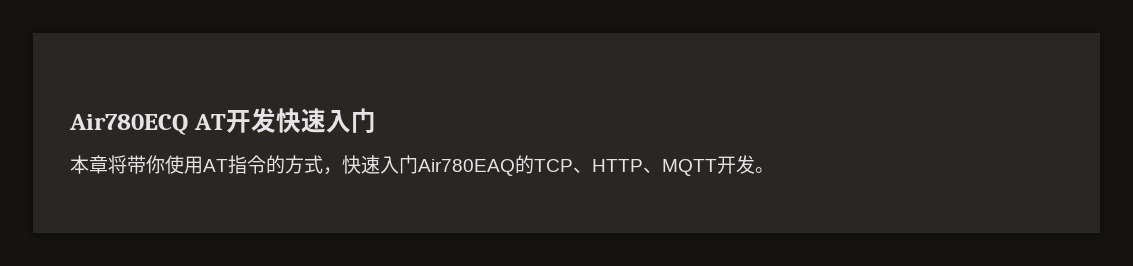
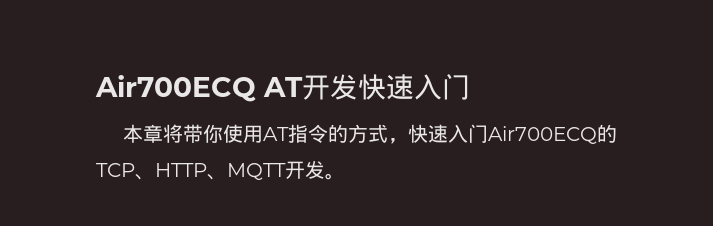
- Air780ECQ AT开发快速入门
+ Air700ECQ AT开发快速入门
- 本章将带你使用AT指令的方式，快速入门Air780EAQ的TCP、HTTP、MQTT开发。
+ 本章将带你使用AT指令的方式，快速入门Air700ECQ的TCP、HTTP、MQTT开发。

